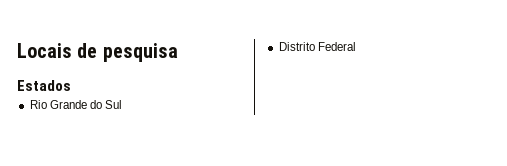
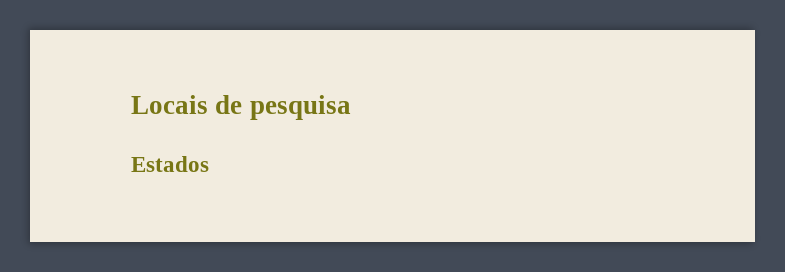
- Rio Grande do Sul
- Distrito Federal

